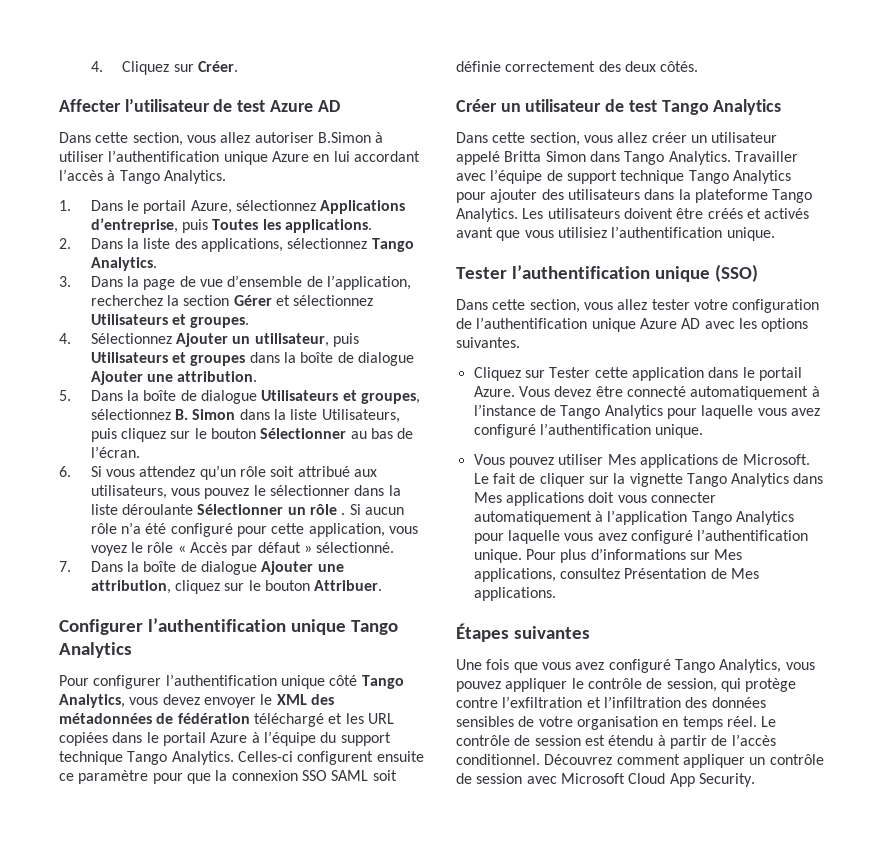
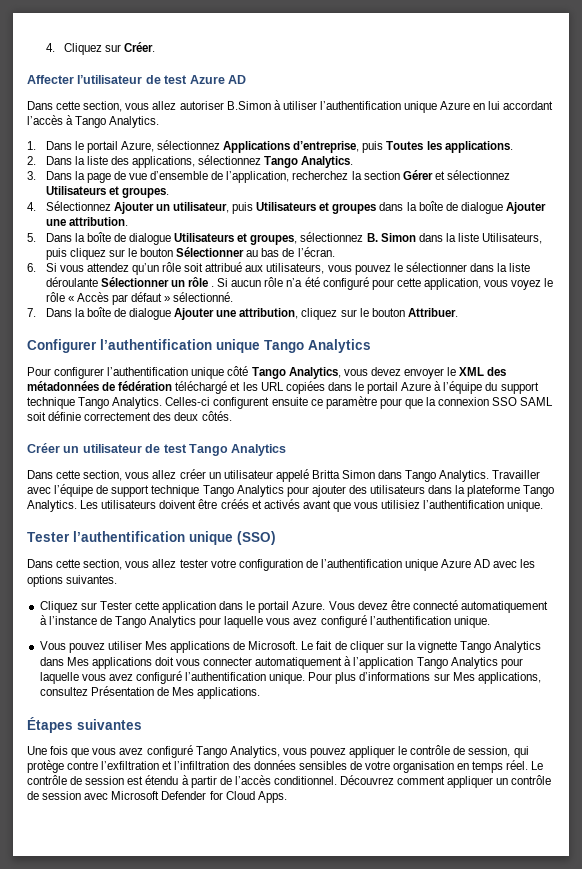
- Découvrez comment appliquer un contrôle de session avec Microsoft Cloud App Security.
+ Découvrez comment appliquer un contrôle de session avec Microsoft Defender for Cloud Apps.

